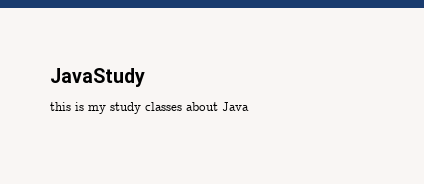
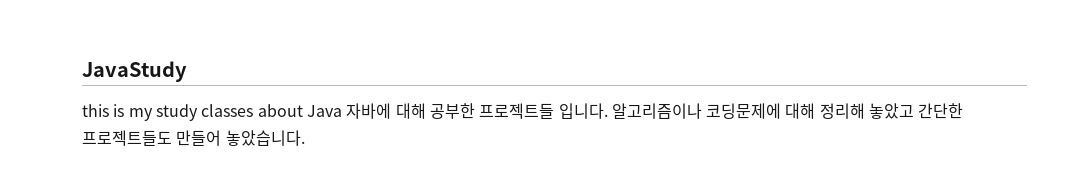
- this is my study classes about Java
+ this is my study classes about Java 자바에 대해 공부한 프로젝트들 입니다. 알고리즘이나 코딩문제에 대해 정리해 놓았고 간단한 프로젝트들도 만들어 놓았습니다.

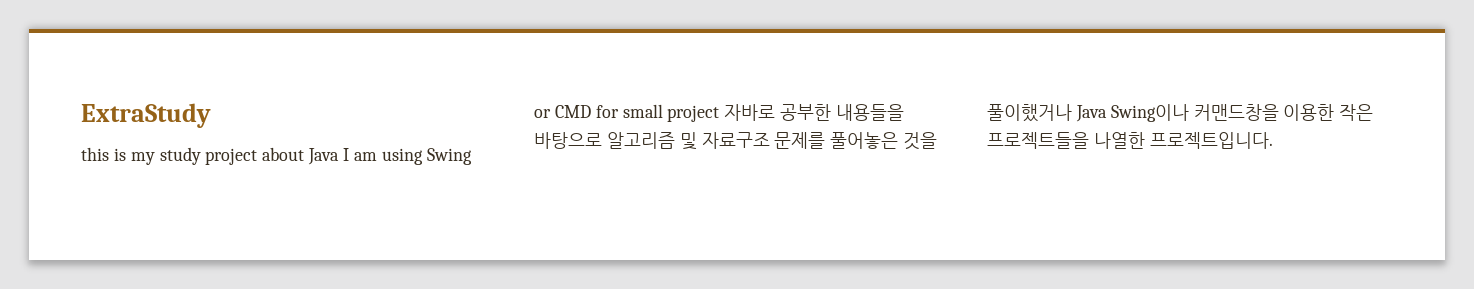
- JavaStudy
+ ExtraStudy
- this is my study classes about Java 자바에 대해 공부한 프로젝트들 입니다. 알고리즘이나 코딩문제에 대해 정리해 놓았고 간단한 프로젝트들도 만들어 놓았습니다.
+ this is my study project about Java I am using Swing or CMD for small project 자바로 공부한 내용들을 바탕으로 알고리즘 및 자료구조 문제를 풀어놓은 것을 풀이했거나 Java Swing이나 커맨드창을 이용한 작은 프로젝트들을 나열한 프로젝트입니다.

